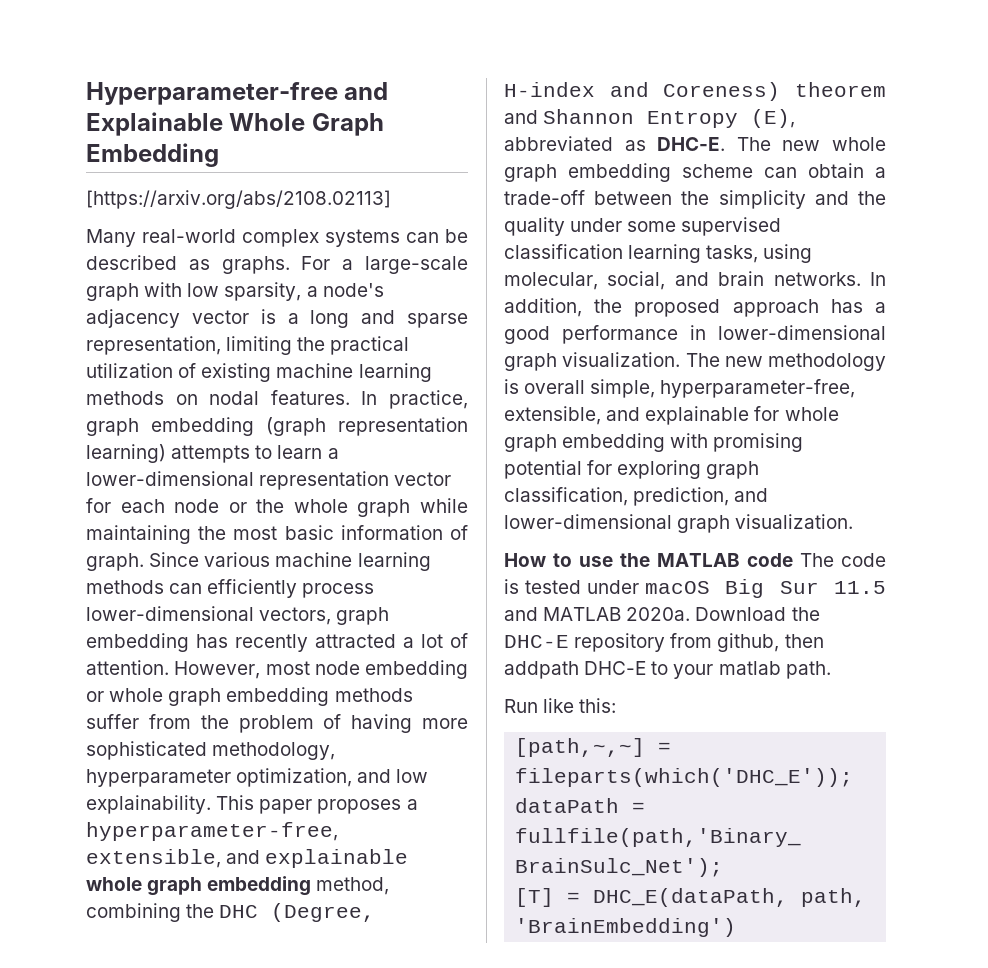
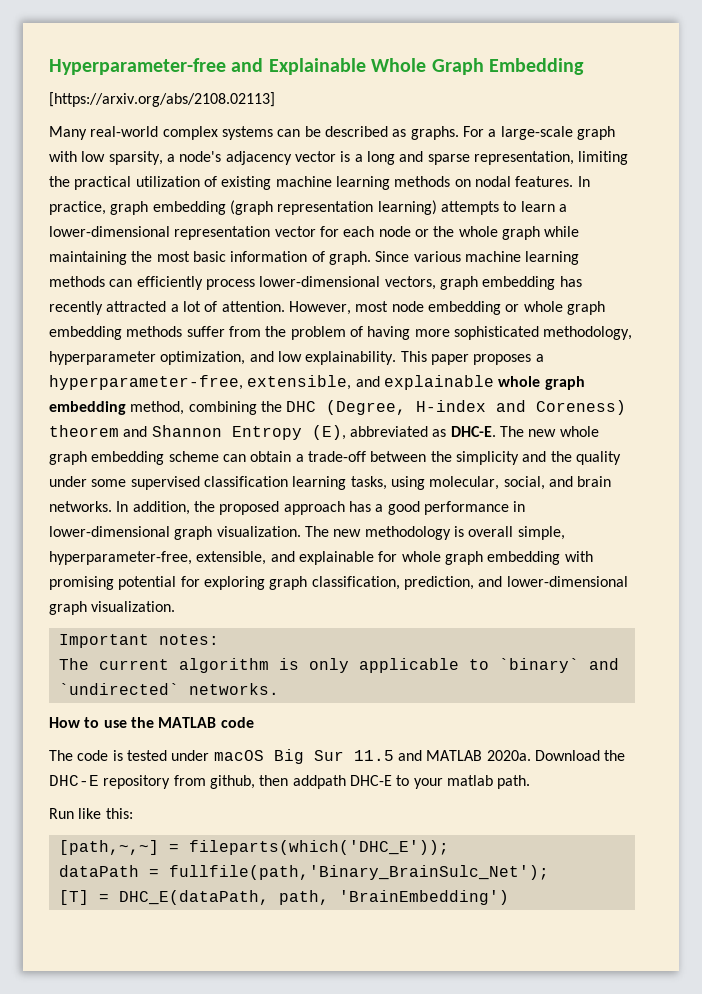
+ Important notes:
+ The current algorithm is only applicable to `binary` and `undirected` networks.
- How to use the MATLAB code The code is tested under macOS Big Sur 11.5 and MATLAB 2020a.
+ How to use the MATLAB code
+ The code is tested under macOS Big Sur 11.5 and MATLAB 2020a.

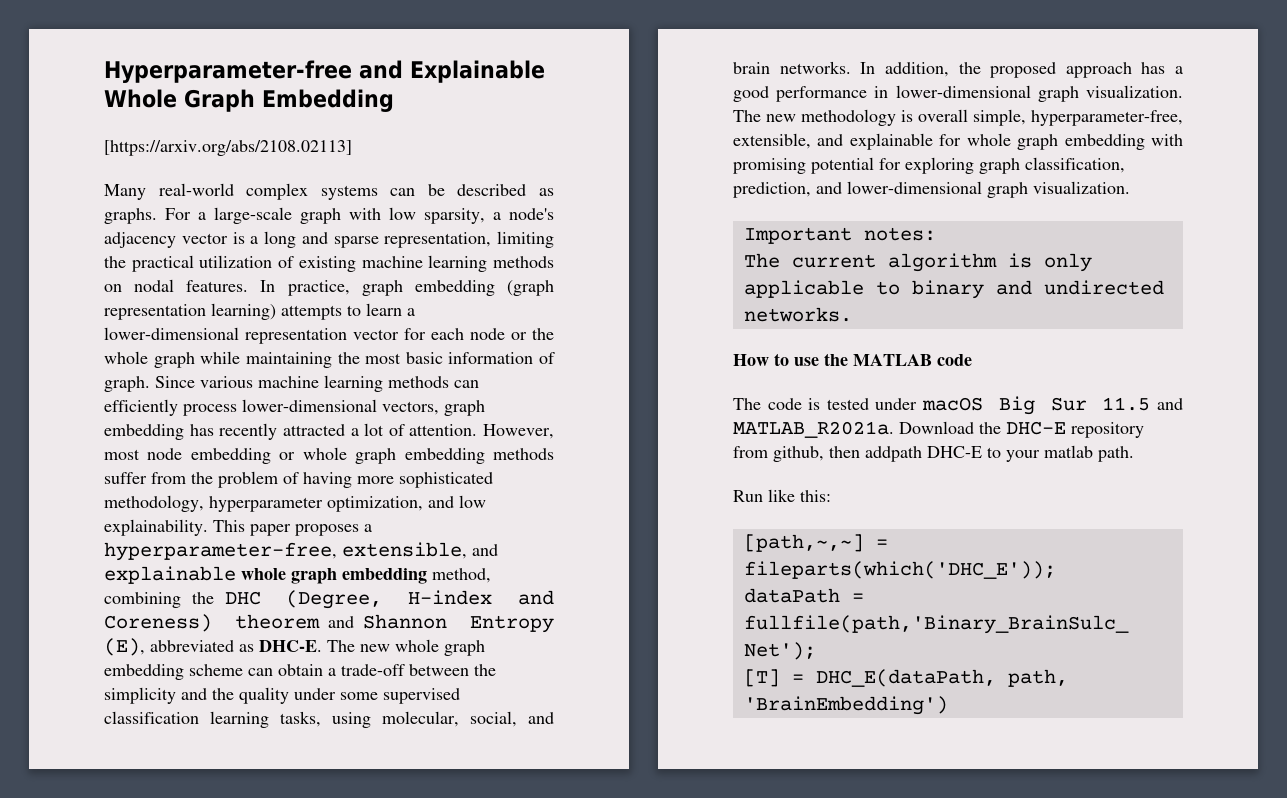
- The current algorithm is only applicable to `binary` and `undirected` networks.
+ The current algorithm is only applicable to binary and undirected networks.
- The code is tested under macOS Big Sur 11.5 and MATLAB 2020a.
+ The code is tested under macOS Big Sur 11.5 and MATLAB_R2021a.

